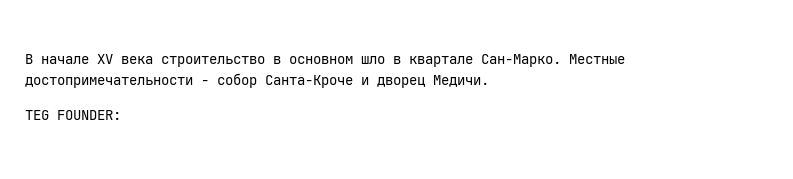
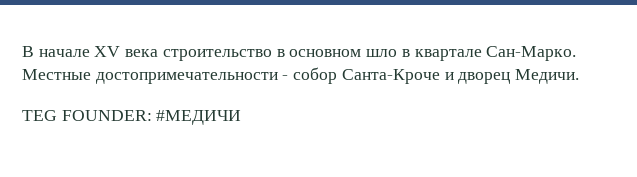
- TEG FOUNDER:
+ TEG FOUNDER: #МЕДИЧИ

